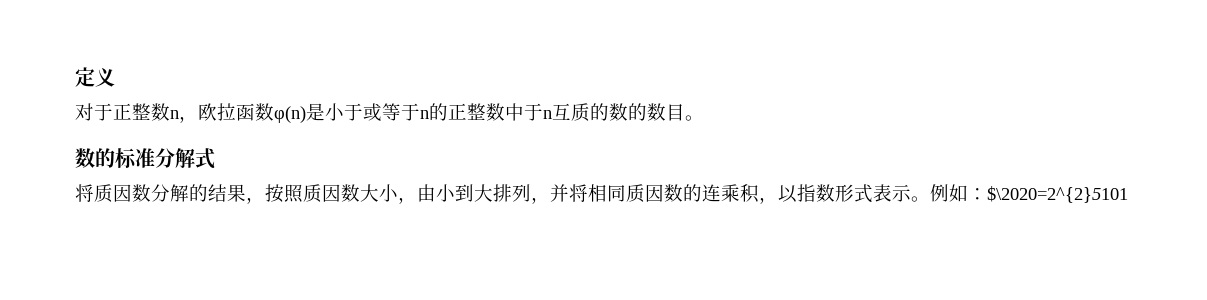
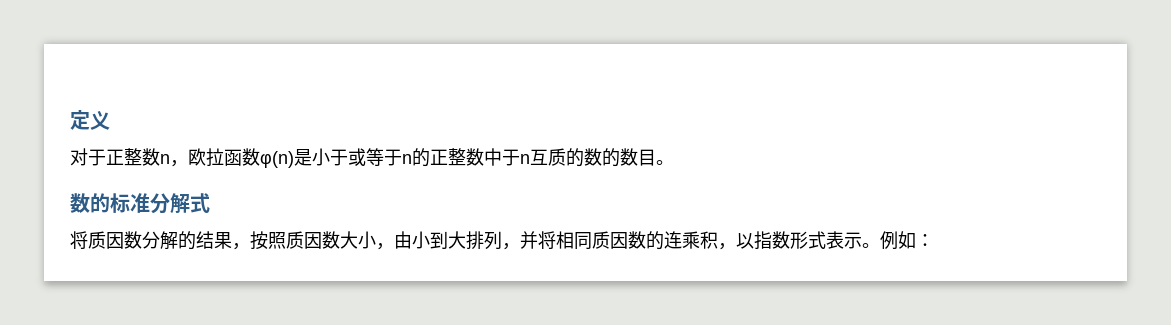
- 例如：$\2020=2^{2}5101
+ 例如：

